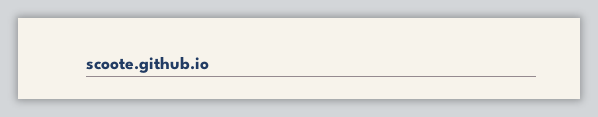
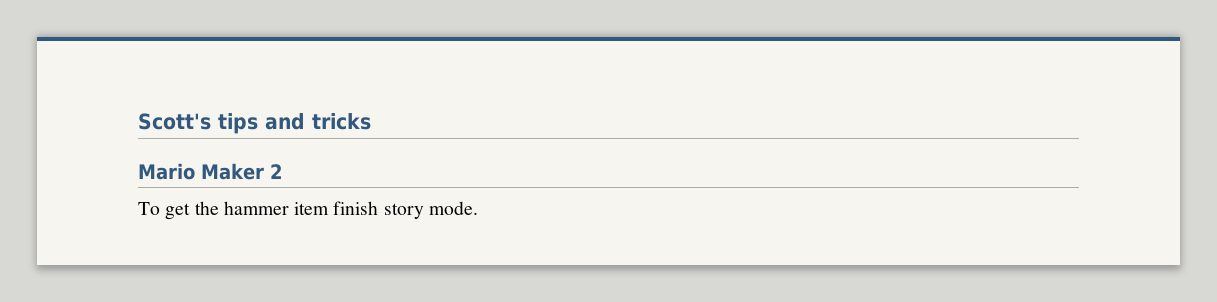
- scoote.github.io
+ Scott's tips and tricks
+ Mario Maker 2
+ To get the hammer item finish story mode.

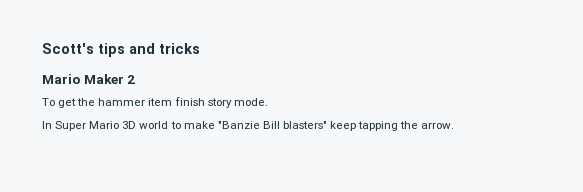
+ In Super Mario 3D world to make "Banzie Bill blasters" keep tapping the arrow.

